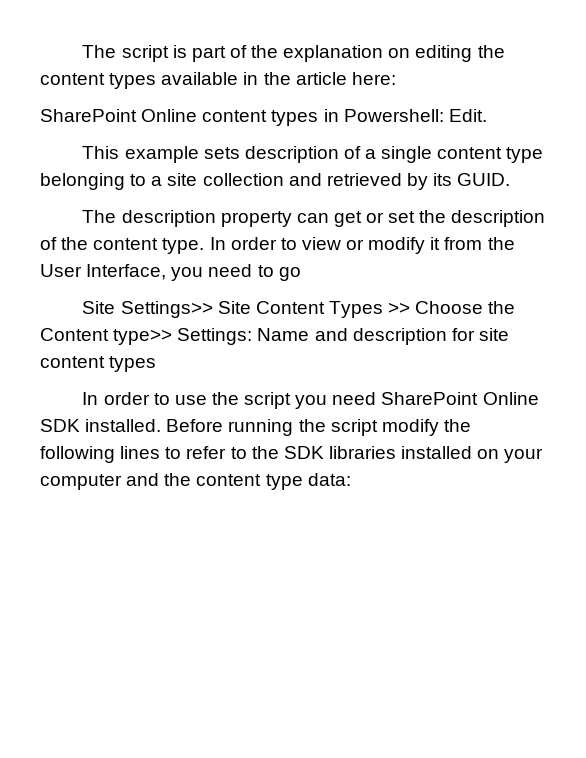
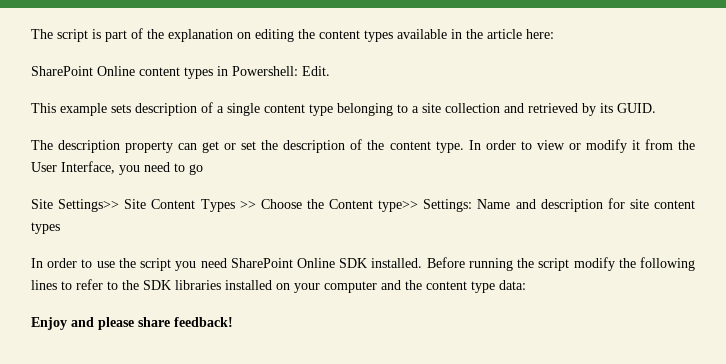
+ Enjoy and please share feedback!

